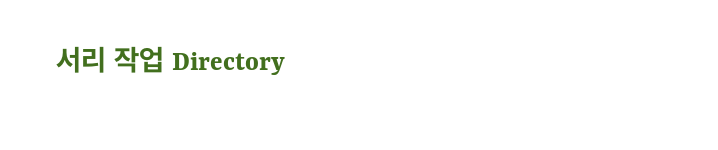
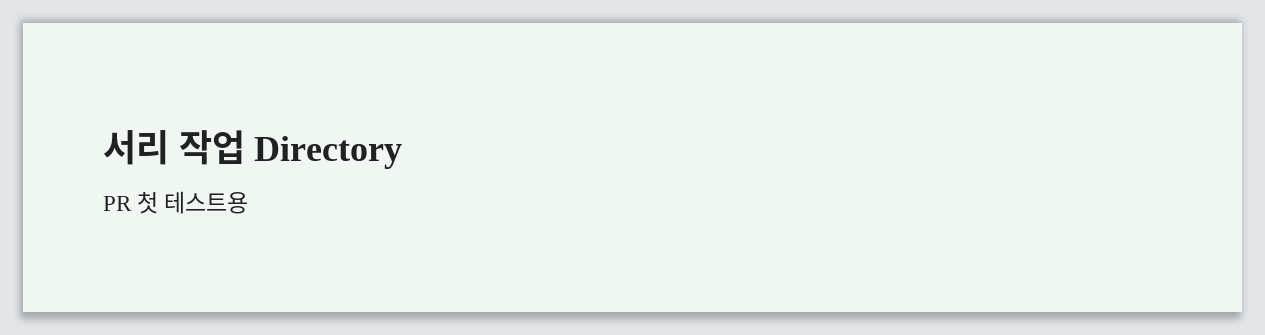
+ PR 첫 테스트용

